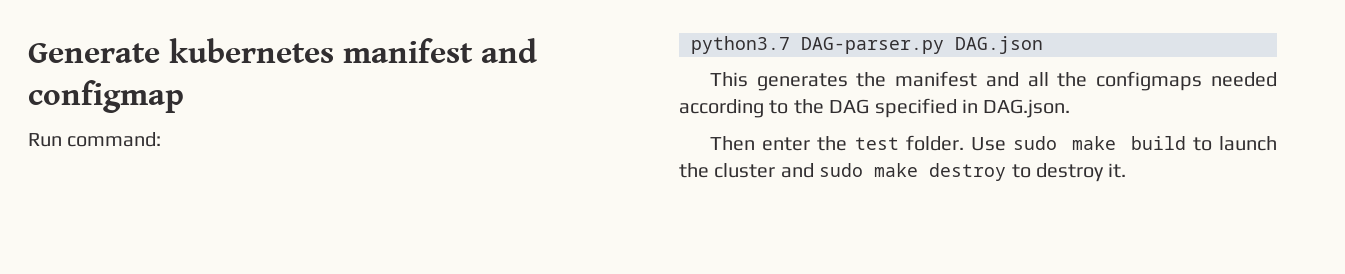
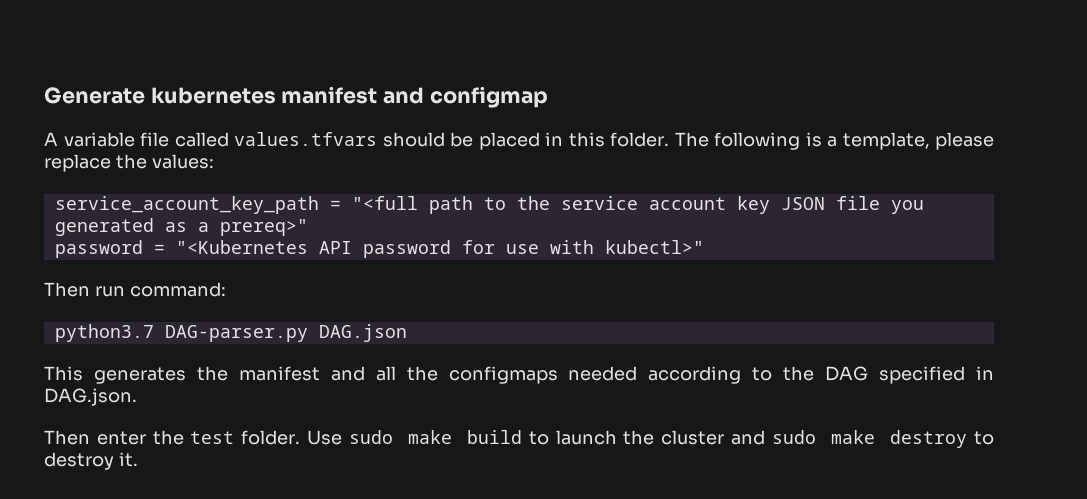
- Run command:
+ A variable file called values.tfvars should be placed in this folder. The following is a template, please replace the values:
+ service_account_key_path = "<full path to the service account key JSON file you generated as a prereq>"
+ password = "<Kubernetes API password for use with kubectl>"
+ Then run command:

